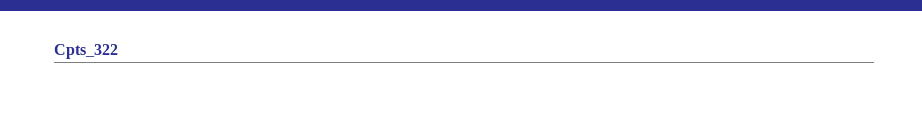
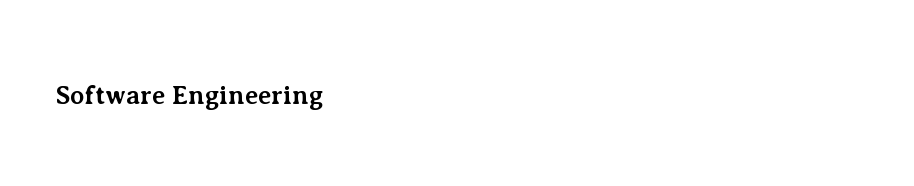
- Cpts_322
+ Software Engineering

